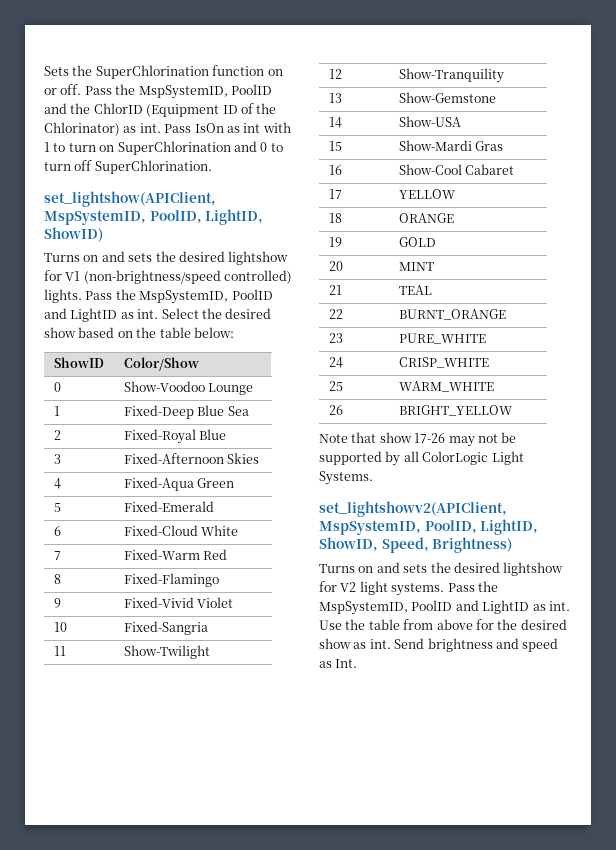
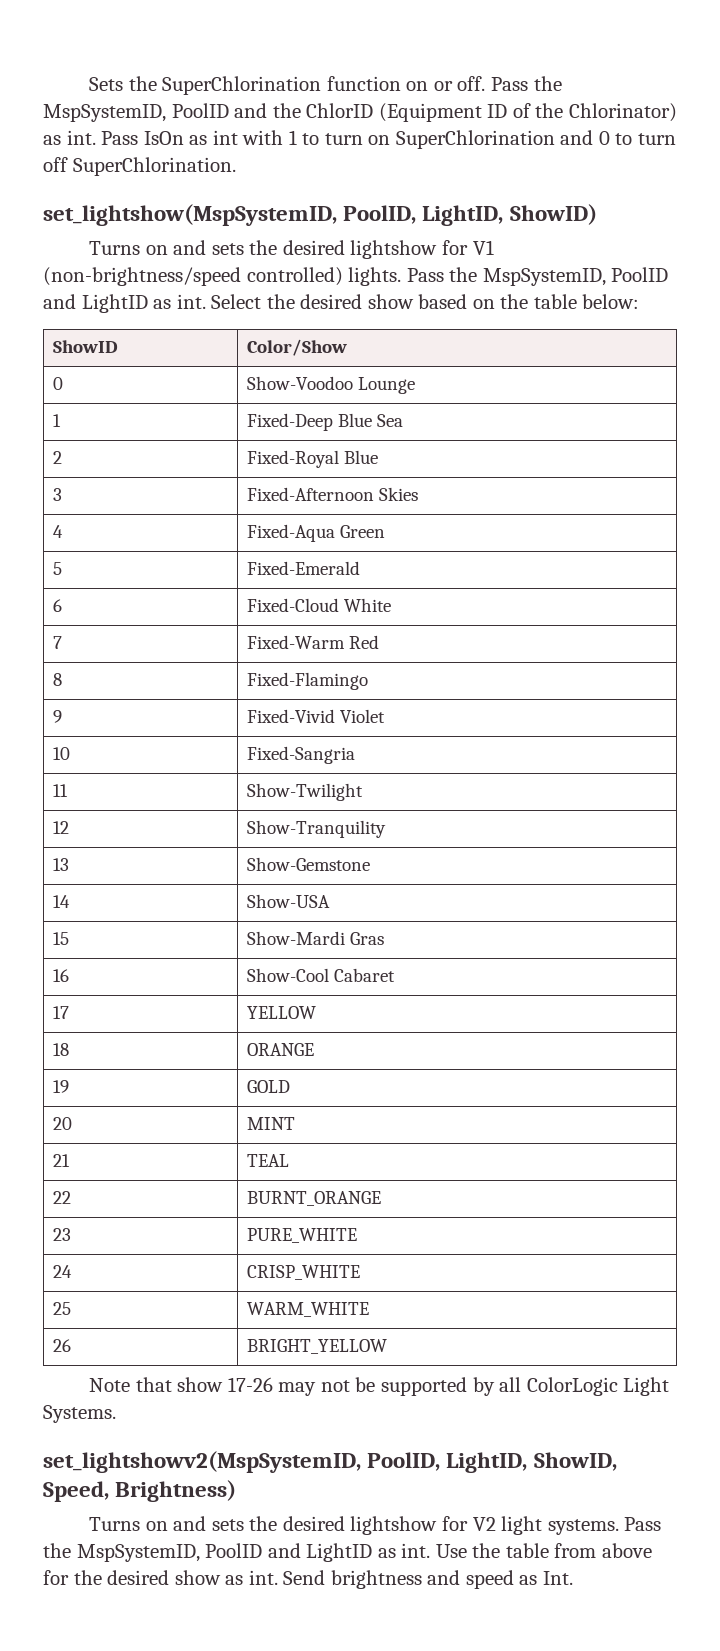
- set_lightshow(APIClient, MspSystemID, PoolID, LightID, ShowID)
+ set_lightshow(MspSystemID, PoolID, LightID, ShowID)
- set_lightshowv2(APIClient, MspSystemID, PoolID, LightID, ShowID, Speed, Brightness)
+ set_lightshowv2(MspSystemID, PoolID, LightID, ShowID, Speed, Brightness)

